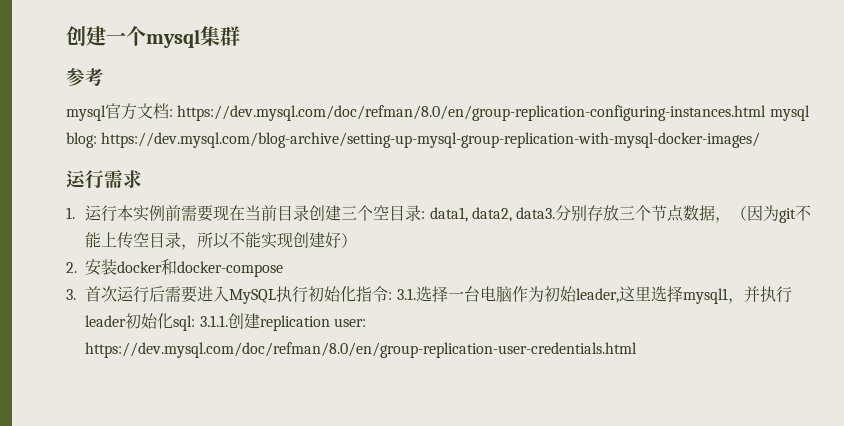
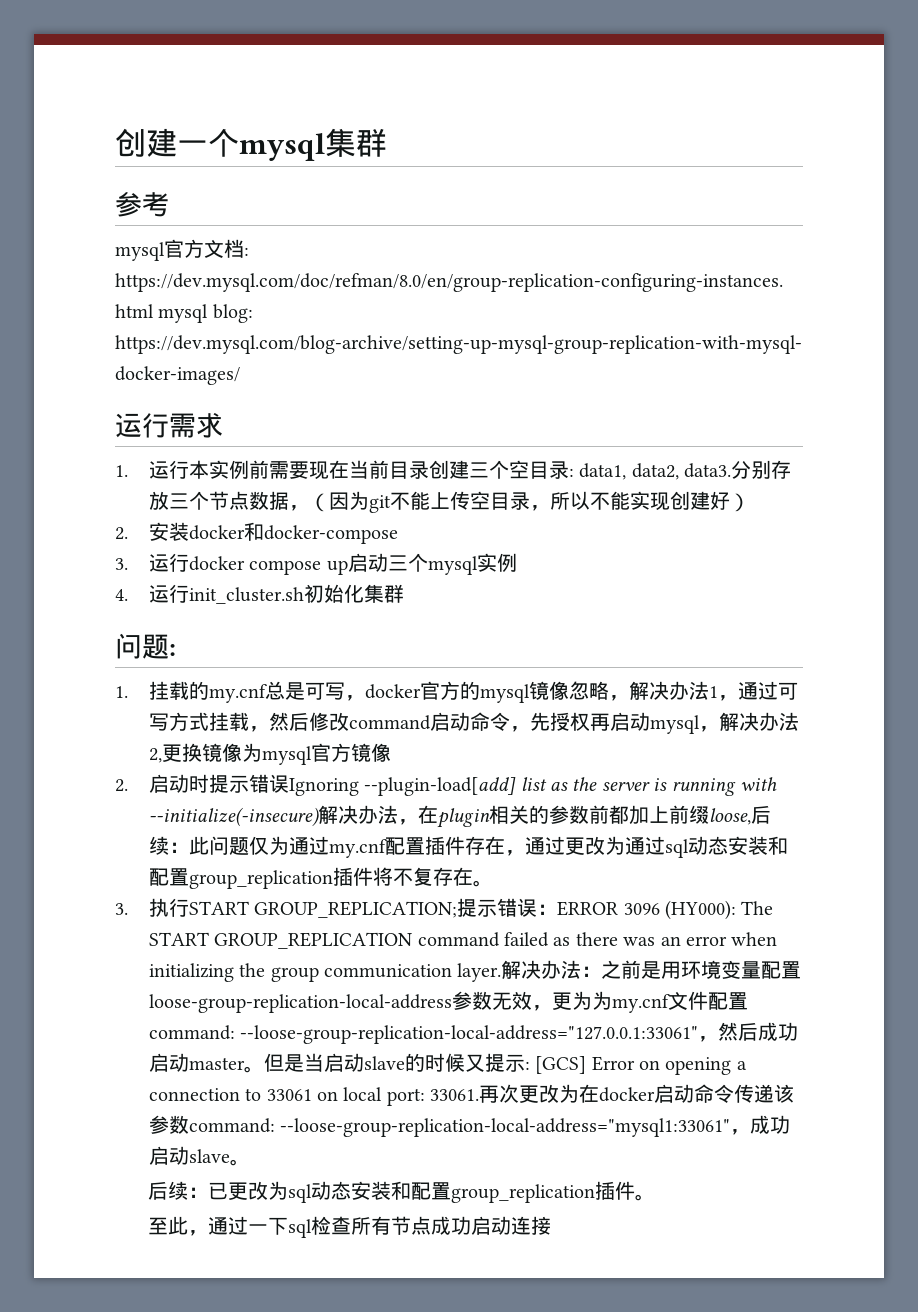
- 3.首次运行后需要进入MySQL执行初始化指令: 3.1.选择一台电脑作为初始leader,这里选择mysql1，并执行leader初始化sql: 3.1.1.创建replication user: https://dev.mysql.com/doc/refman/8.0/en/group-replication-user-credentials.html
+ 3.运行docker compose up启动三个mysql实例
+ 4.运行init_cluster.sh初始化集群
+ 问题:
+ 1.挂载的my.cnf总是可写，docker官方的mysql镜像忽略，解决办法1，通过可写方式挂载，然后修改command启动命令，先授权再启动mysql，解决办法2,更换镜像为mysql官方镜像
+ 2.启动时提示错误Ignoring --plugin-load[add] list as the server is running with --initialize(-insecure)解决办法，在plugin相关的参数前都加上前缀loose,后续：此问题仅为通过my.cnf配置插件存在，通过更改为通过sql动态安装和配置group_replication插件将不复存在。
+ 3.执行START GROUP_REPLICATION;提示错误：ERROR 3096 (HY000): The START GROUP_REPLICATION command failed as there was an error when initializing the group communication layer.解决办法：之前是用环境变量配置loose-group-replication-local-address参数无效，更为为my.cnf文件配置command: --loose-group-replication-local-address="127.0.0.1:33061"，然后成功启动master。但是当启动slave的时候又提示: [GCS] Error on opening a connection to 33061 on local port: 33061.再次更改为在docker启动命令传递该参数command: --loose-group-replication-local-address="mysql1:33061"，成功启动slave。
+ 后续：已更改为sql动态安装和配置group_replication插件。
+ 至此，通过一下sql检查所有节点成功启动连接

